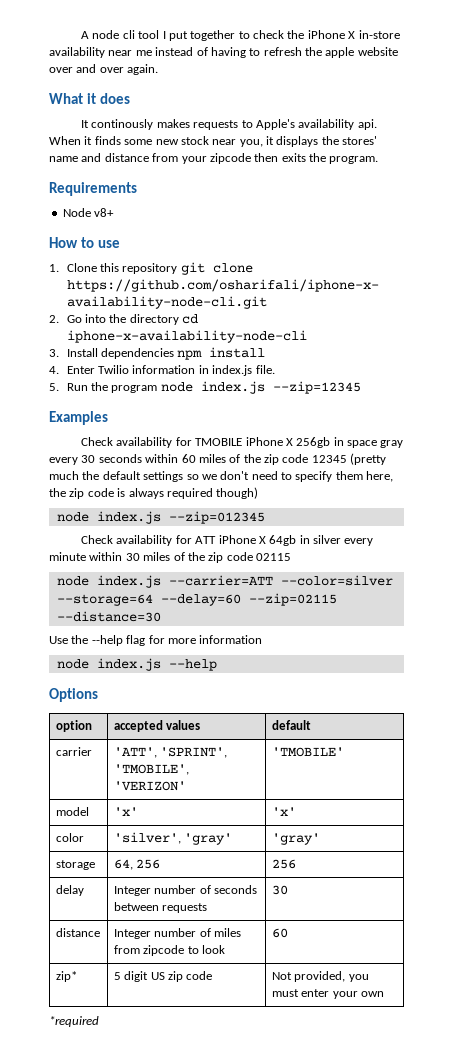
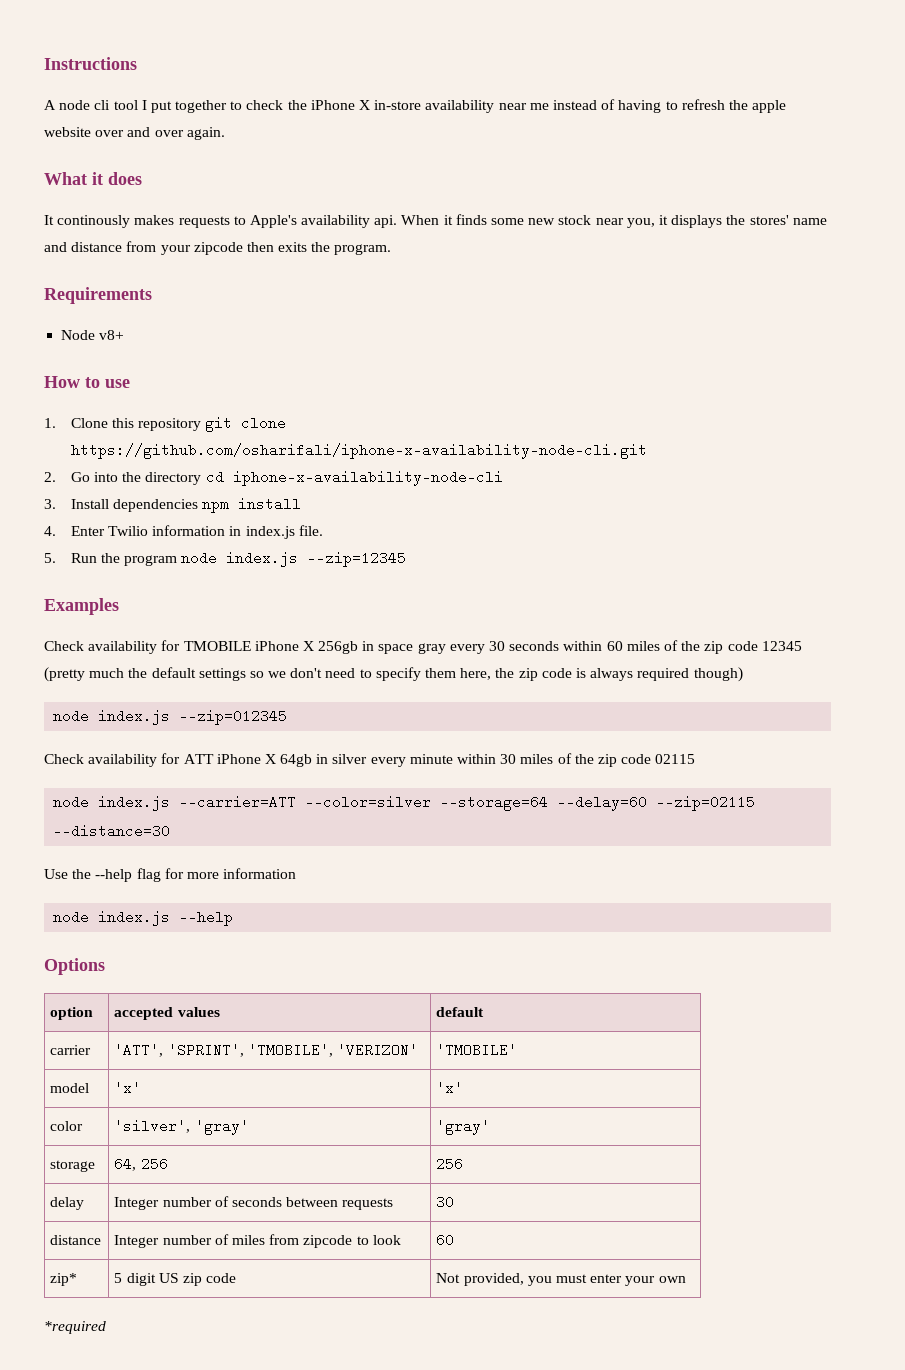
+ Instructions

